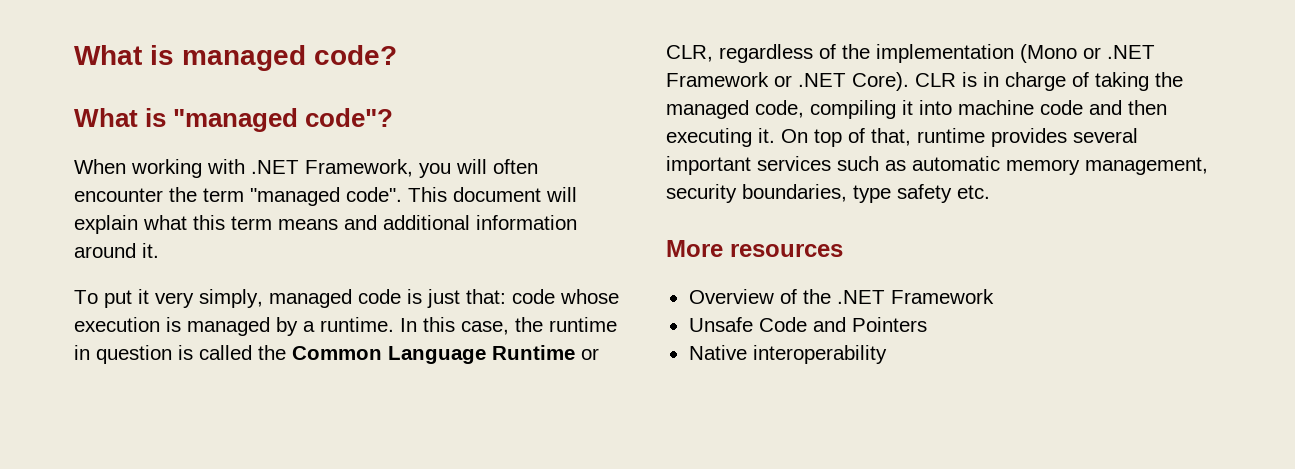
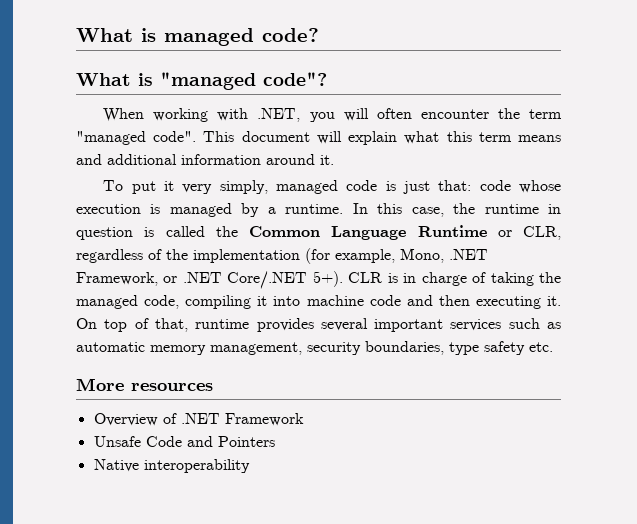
- When working with .NET Framework, you will often encounter the term "managed code".
+ When working with .NET, you will often encounter the term "managed code".
- In this case, the runtime in question is called the Common Language Runtime or CLR, regardless of the implementation (Mono or .NET Framework or .NET Core).
+ In this case, the runtime in question is called the Common Language Runtime or CLR, regardless of the implementation (for example, Mono, .NET Framework, or .NET Core/.NET 5+).
- Overview of the .NET Framework
+ Overview of .NET Framework

